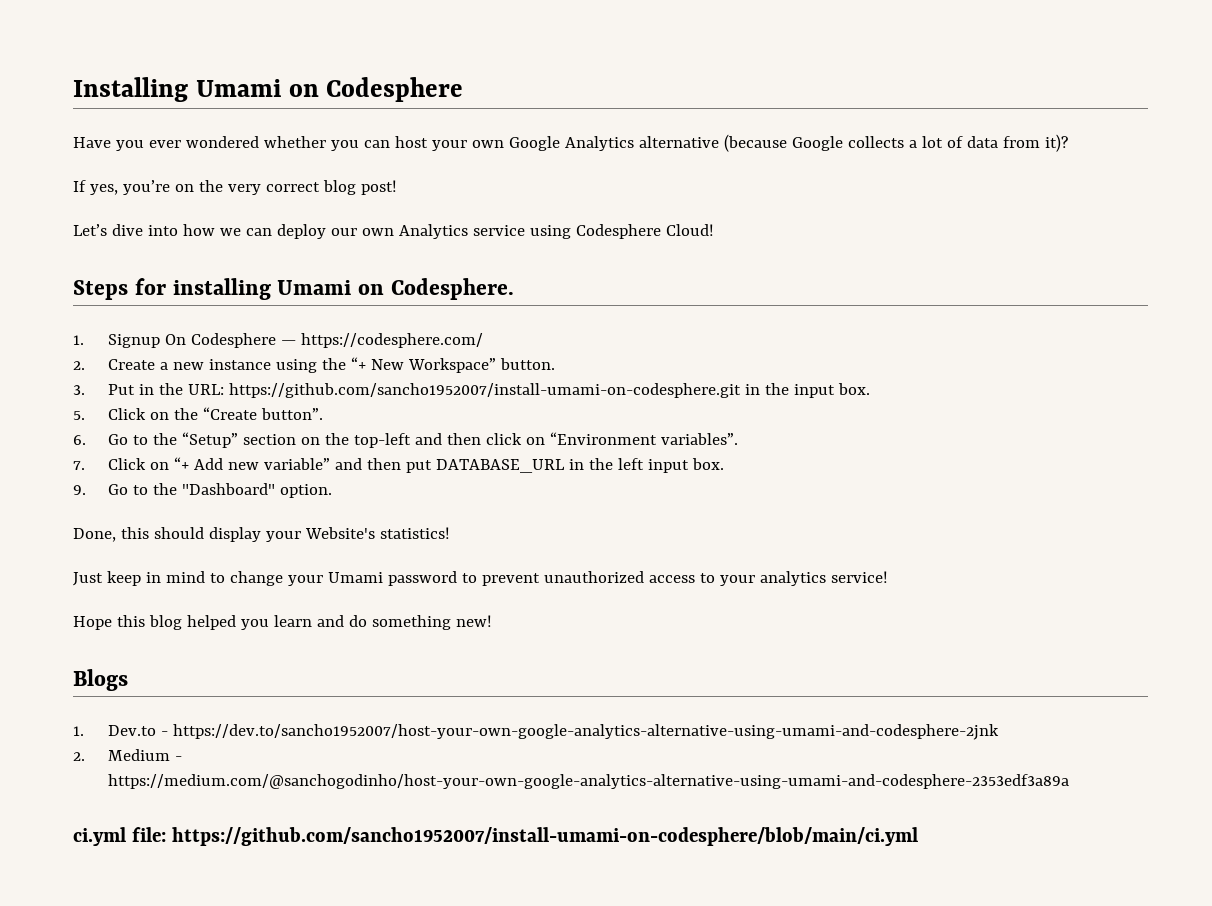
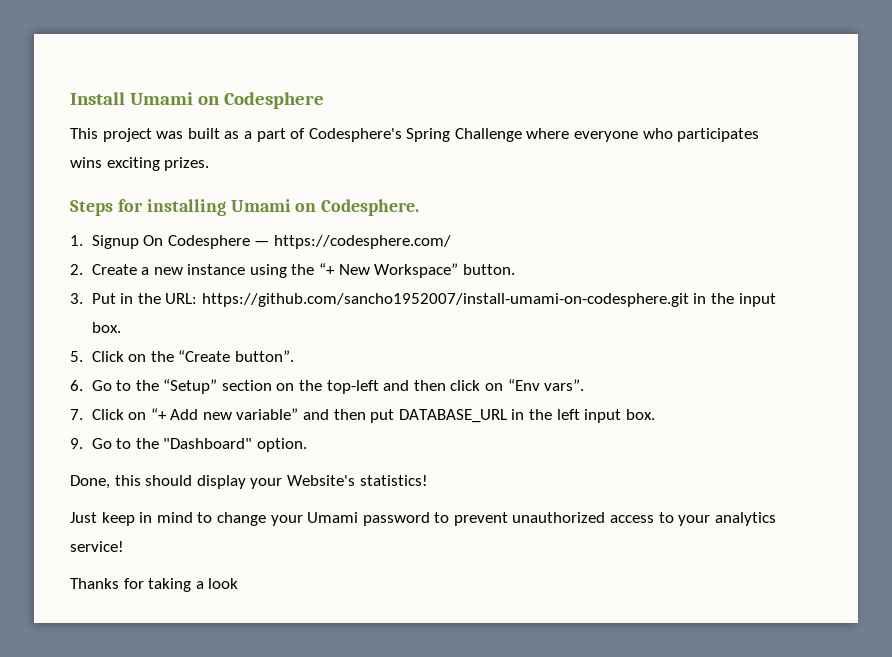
- Installing Umami on Codesphere
+ Install Umami on Codesphere
- Have you ever wondered whether you can host your own Google Analytics alternative (because Google collects a lot of data from it)?
- If yes, you’re on the very correct blog post!
- Let’s dive into how we can deploy our own Analytics service using Codesphere Cloud!
+ This project was built as a part of Codesphere's Spring Challenge where everyone who participates wins exciting prizes.
- 6. Go to the “Setup” section on the top-left and then click on “Environment variables”.
+ 6. Go to the “Setup” section on the top-left and then click on “Env vars”.
- Hope this blog helped you learn and do something new!
- Blogs
- 1. Dev.to - https://dev.to/sancho1952007/host-your-own-google-analytics-alternative-using-umami-and-codesphere-2jnk
- 2. Medium - https://medium.com/@sanchogodinho/host-your-own-google-analytics-alternative-using-umami-and-codesphere-2353edf3a89a
- ci.yml file: https://github.com/sancho1952007/install-umami-on-codesphere/blob/main/ci.yml
+ Thanks for taking a look

